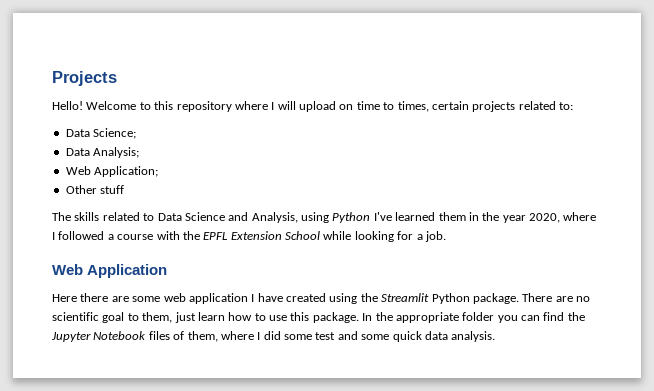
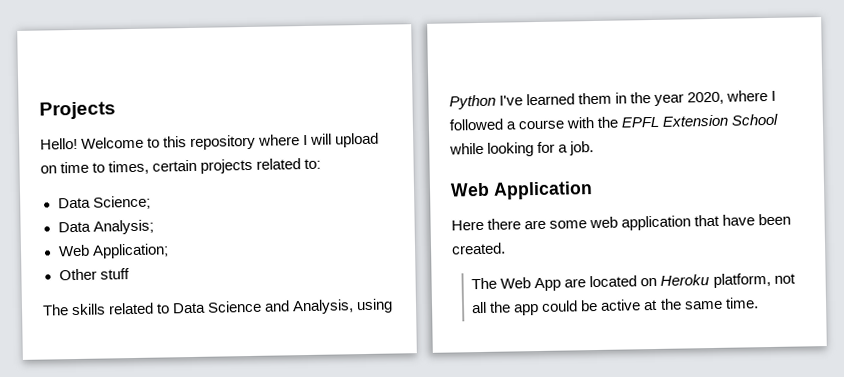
- Here there are some web application I have created using the Streamlit Python package. There are no scientific goal to them, just learn how to use this package. In the appropriate folder you can find the Jupyter Notebook files of them, where I did some test and some quick data analysis.
+ Here there are some web application that have been created.
+ The Web App are located on Heroku platform, not all the app could be active at the same time.

